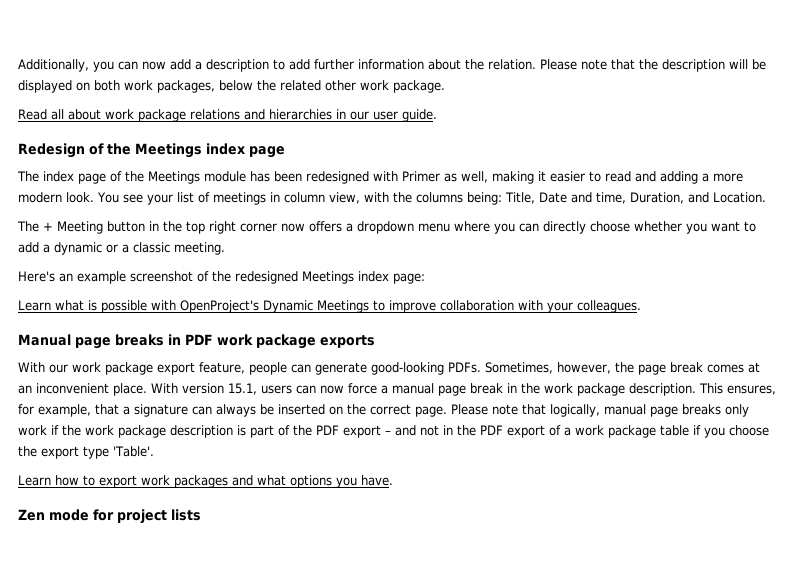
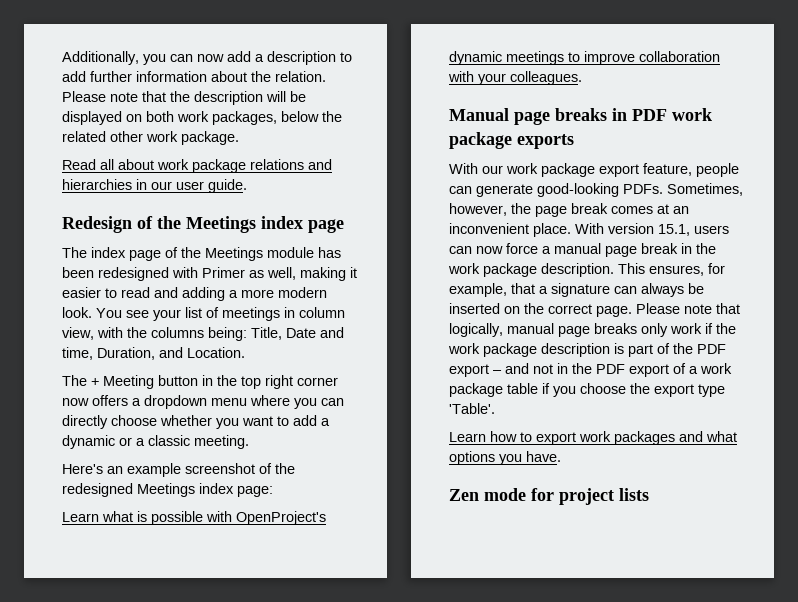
- Learn what is possible with OpenProject's Dynamic Meetings to improve collaboration with your colleagues.
+ Learn what is possible with OpenProject's dynamic meetings to improve collaboration with your colleagues.

